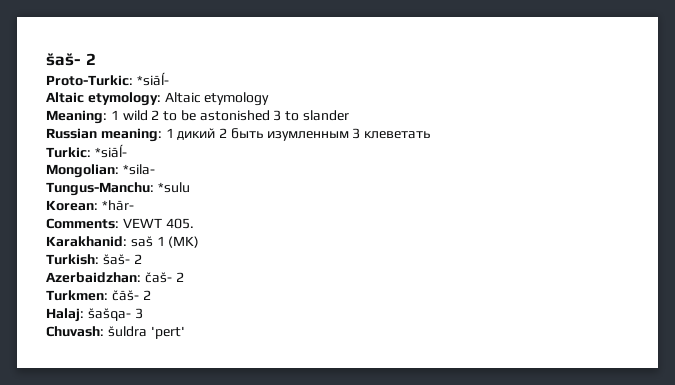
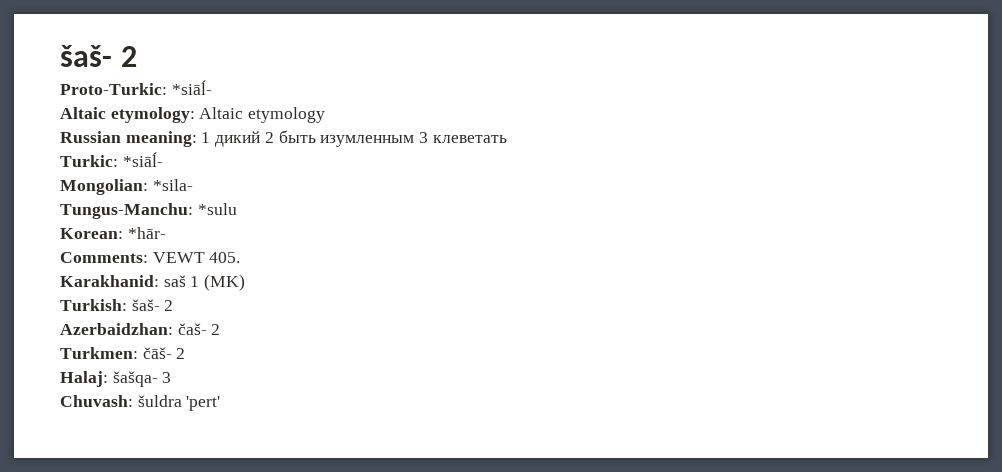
- Meaning: 1 wild 2 to be astonished 3 to slander

